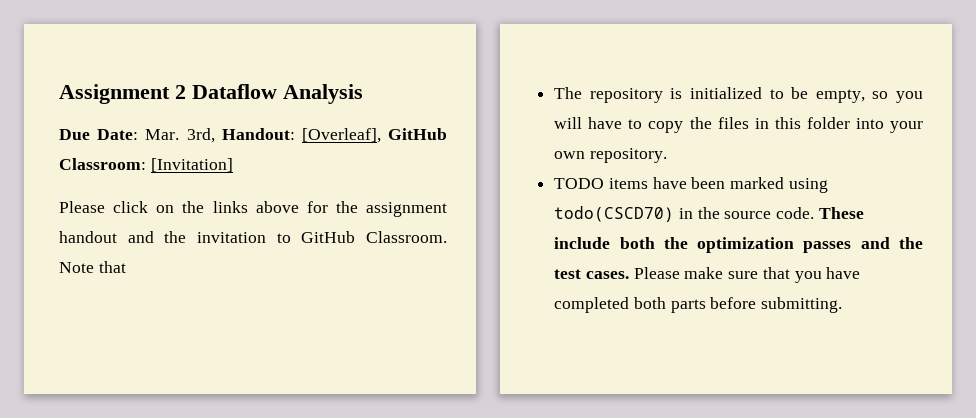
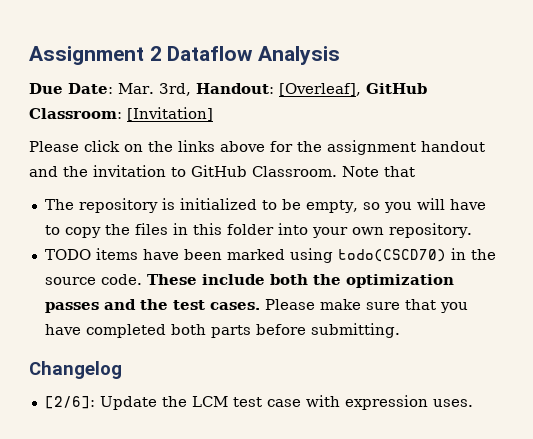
+ Changelog
+ [2/6]: Update the LCM test case with expression uses.

